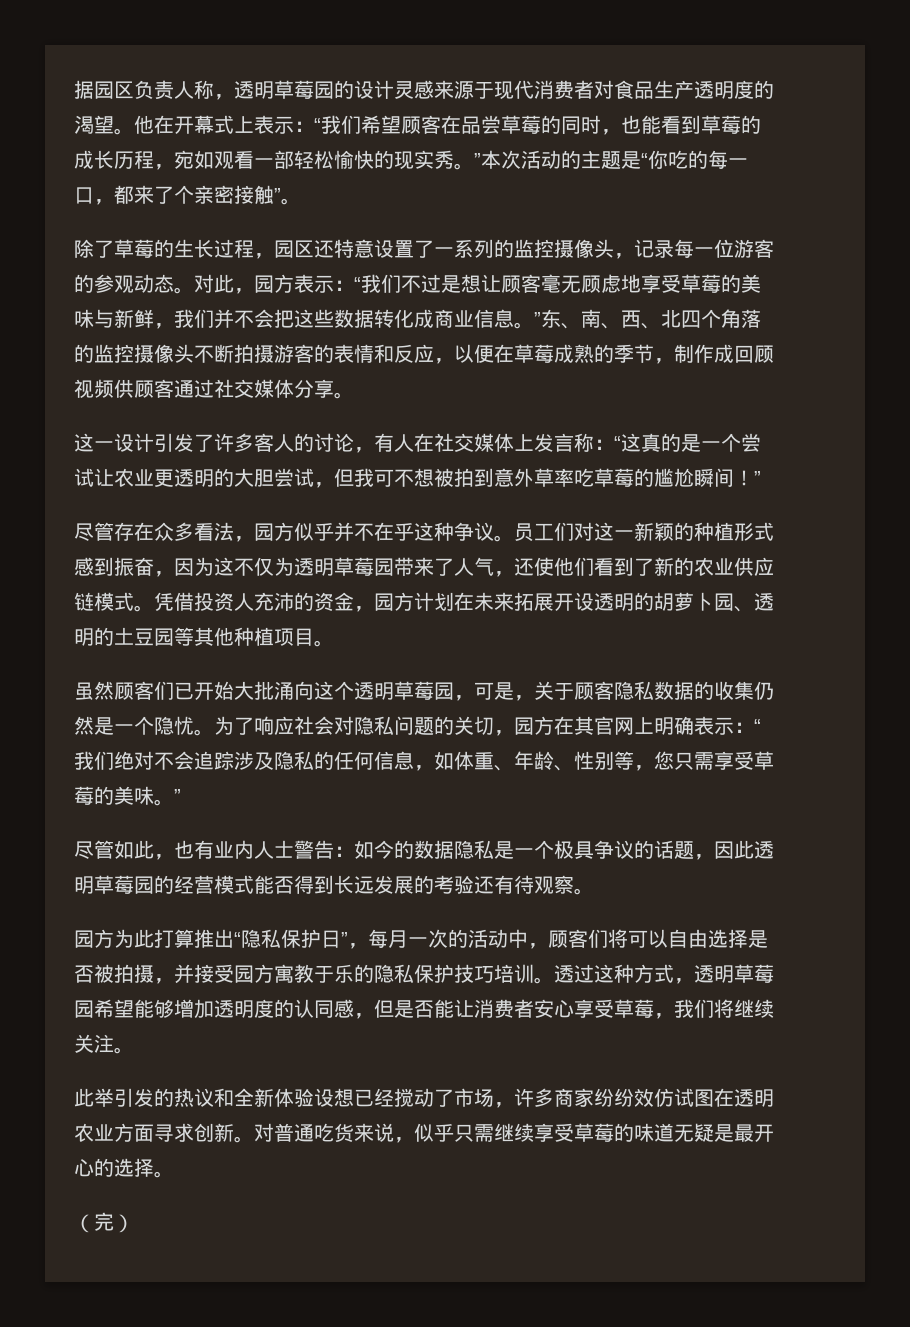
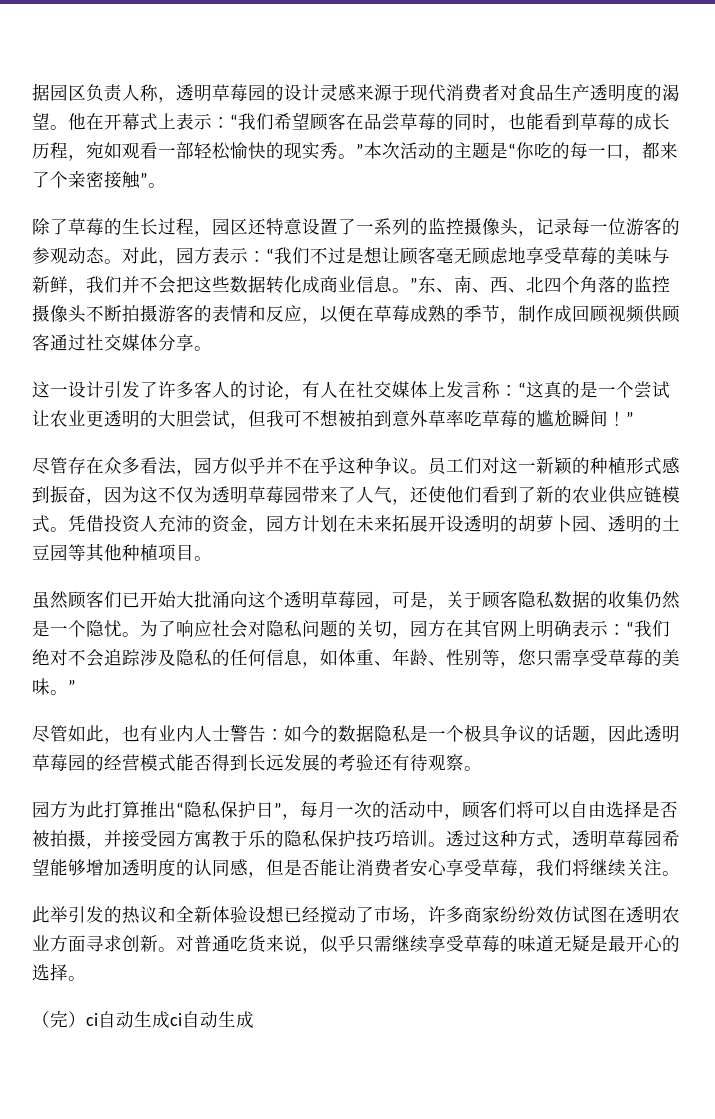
- （完）
+ （完）ci自动生成ci自动生成

